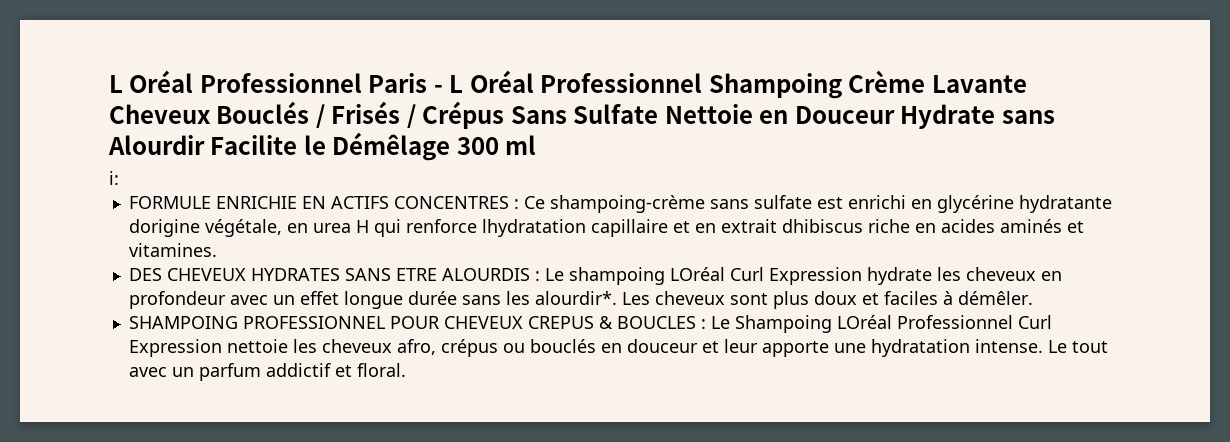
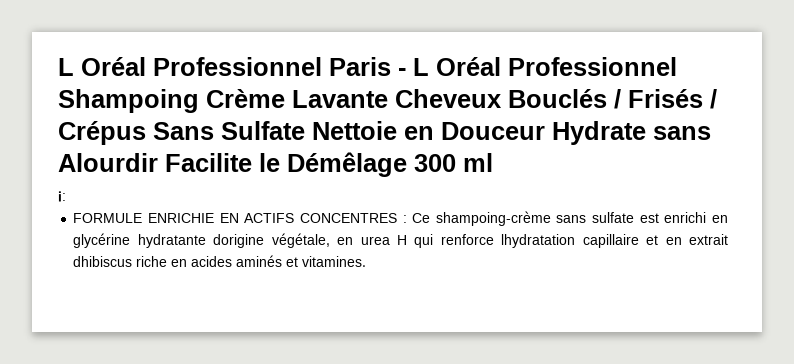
- DES CHEVEUX HYDRATES SANS ETRE ALOURDIS : Le shampoing LOréal Curl Expression hydrate les cheveux en profondeur avec un effet longue durée sans les alourdir*. Les cheveux sont plus doux et faciles à démêler.
- SHAMPOING PROFESSIONNEL POUR CHEVEUX CREPUS & BOUCLES : Le Shampoing LOréal Professionnel Curl Expression nettoie les cheveux afro, crépus ou bouclés en douceur et leur apporte une hydratation intense. Le tout avec un parfum addictif et floral.

